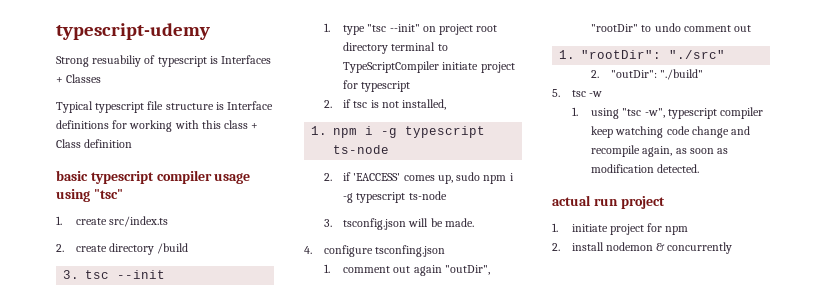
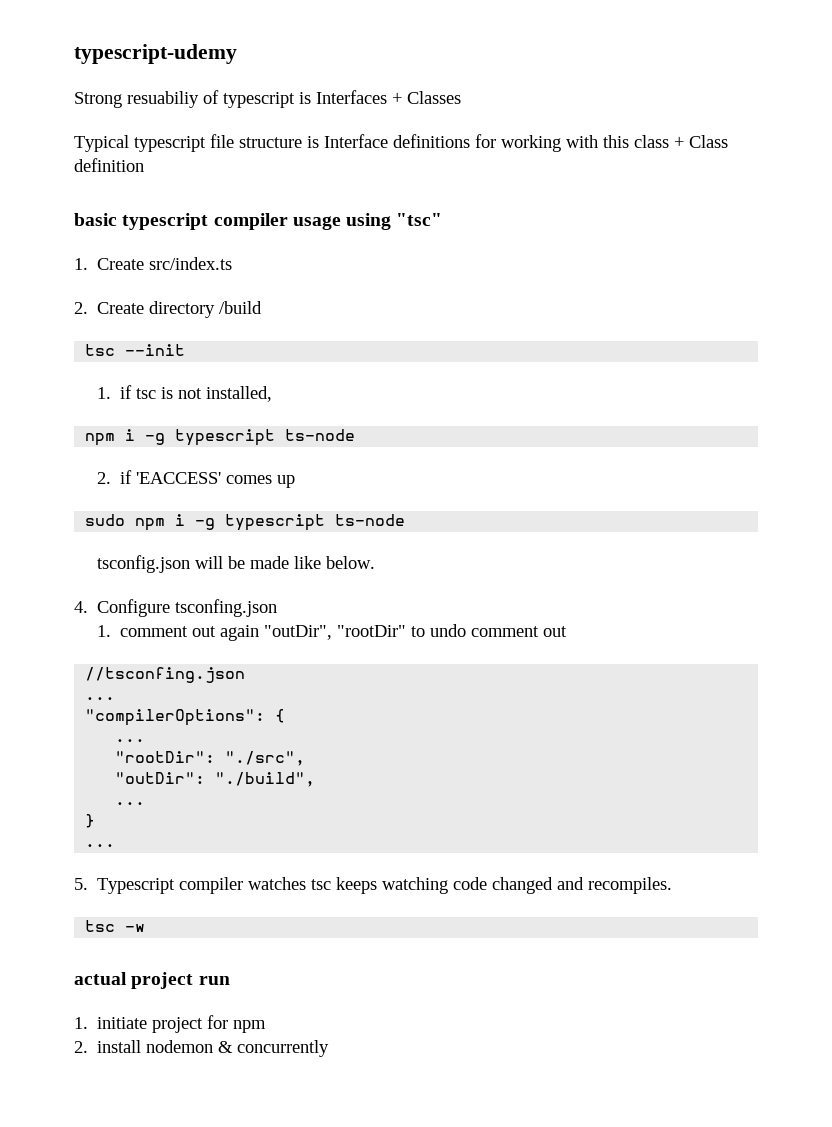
- 1. create src/index.ts
+ 1. Create src/index.ts
- 2. create directory /build
+ 2. Create directory /build
- 3. tsc --init
+ tsc --init
- 1. type "tsc --init" on project root directory terminal to TypeScriptCompiler initiate project for typescript
- 2. if tsc is not installed,
- 1. npm i -g typescript ts-node
+ 1. if tsc is not installed,
+ npm i -g typescript ts-node
- 2. if 'EACCESS' comes up, sudo npm i -g typescript ts-node
+ 2. if 'EACCESS' comes up
+ sudo npm i -g typescript ts-node
- 3. tsconfig.json will be made.
+ tsconfig.json will be made like below.
- 4. configure tsconfing.json
+ 4. Configure tsconfing.json
- 1. "rootDir": "./src"
- 2. "outDir": "./build"
- 5. tsc -w
- 1. using "tsc -w", typescript compiler keep watching code change and recompile again, as soon as modification detected.
+ //tsconfing.json
+ ...
+ "compilerOptions": {
+ ...
+ "rootDir": "./src",
+ "outDir": "./build",
+ ...
+ }
+ ...
+ 5. Typescript compiler watches tsc keeps watching code changed and recompiles.
+ tsc -w
- actual run project
+ actual project run

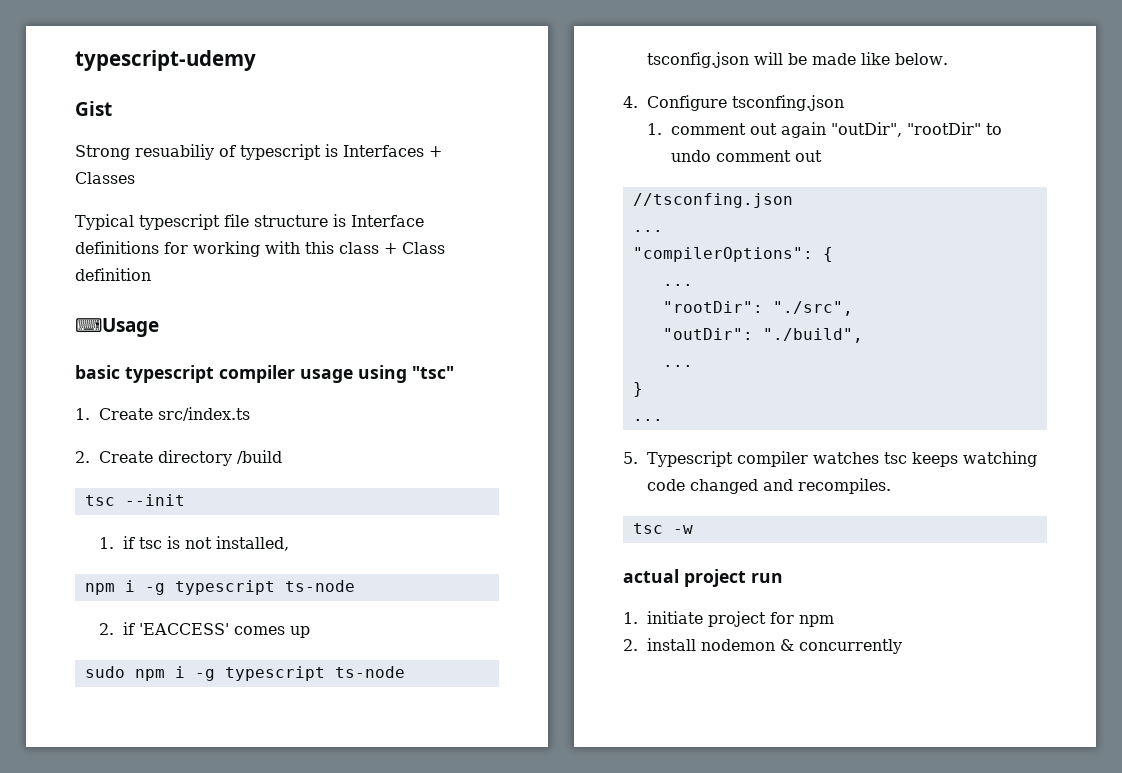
+ Gist
+ ⌨Usage

